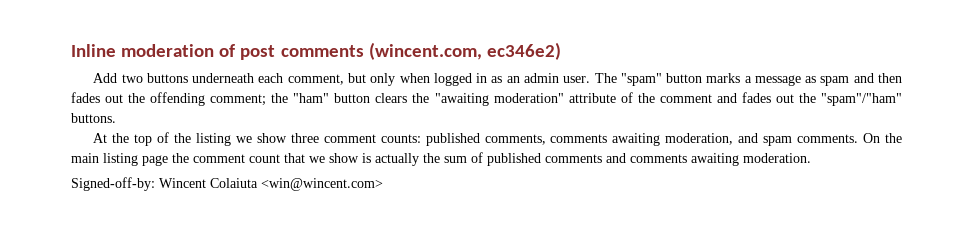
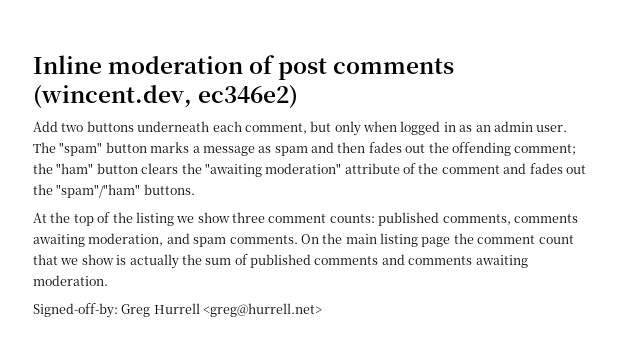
- Inline moderation of post comments (wincent.com, ec346e2)
+ Inline moderation of post comments (wincent.dev, ec346e2)
- Signed-off-by: Wincent Colaiuta <win@wincent.com>
+ Signed-off-by: Greg Hurrell <greg@hurrell.net>

